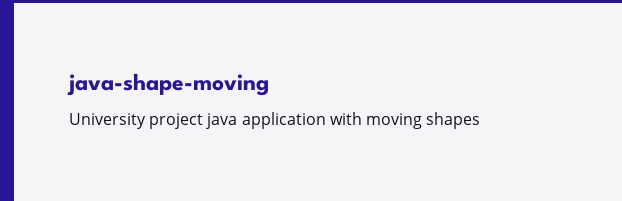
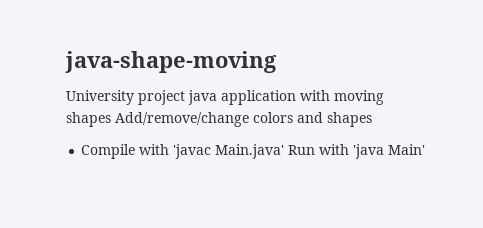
- University project java application with moving shapes
+ University project java application with moving shapes Add/remove/change colors and shapes
+ Compile with 'javac Main.java' Run with 'java Main'

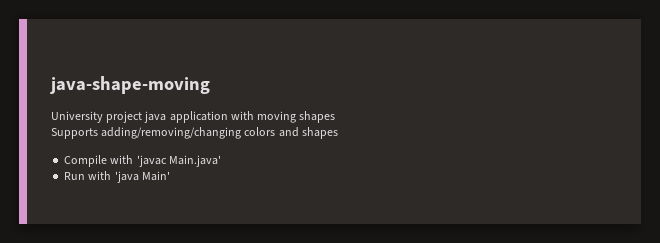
- University project java application with moving shapes Add/remove/change colors and shapes
+ University project java application with moving shapes
+ Supports adding/removing/changing colors and shapes
- Compile with 'javac Main.java' Run with 'java Main'
+ Compile with 'javac Main.java'
+ Run with 'java Main'

